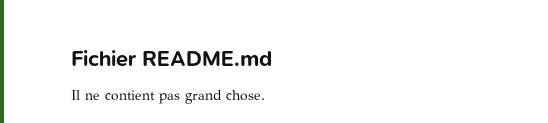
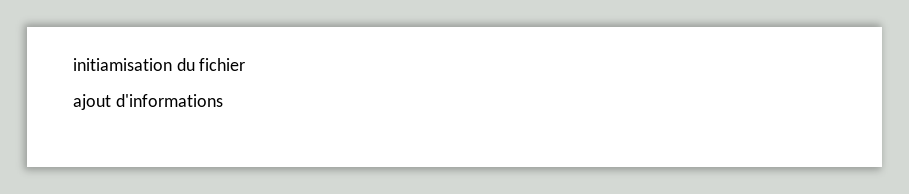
- Fichier README.md
- Il ne contient pas grand chose.
+ initiamisation du fichier
+ ajout d'informations

